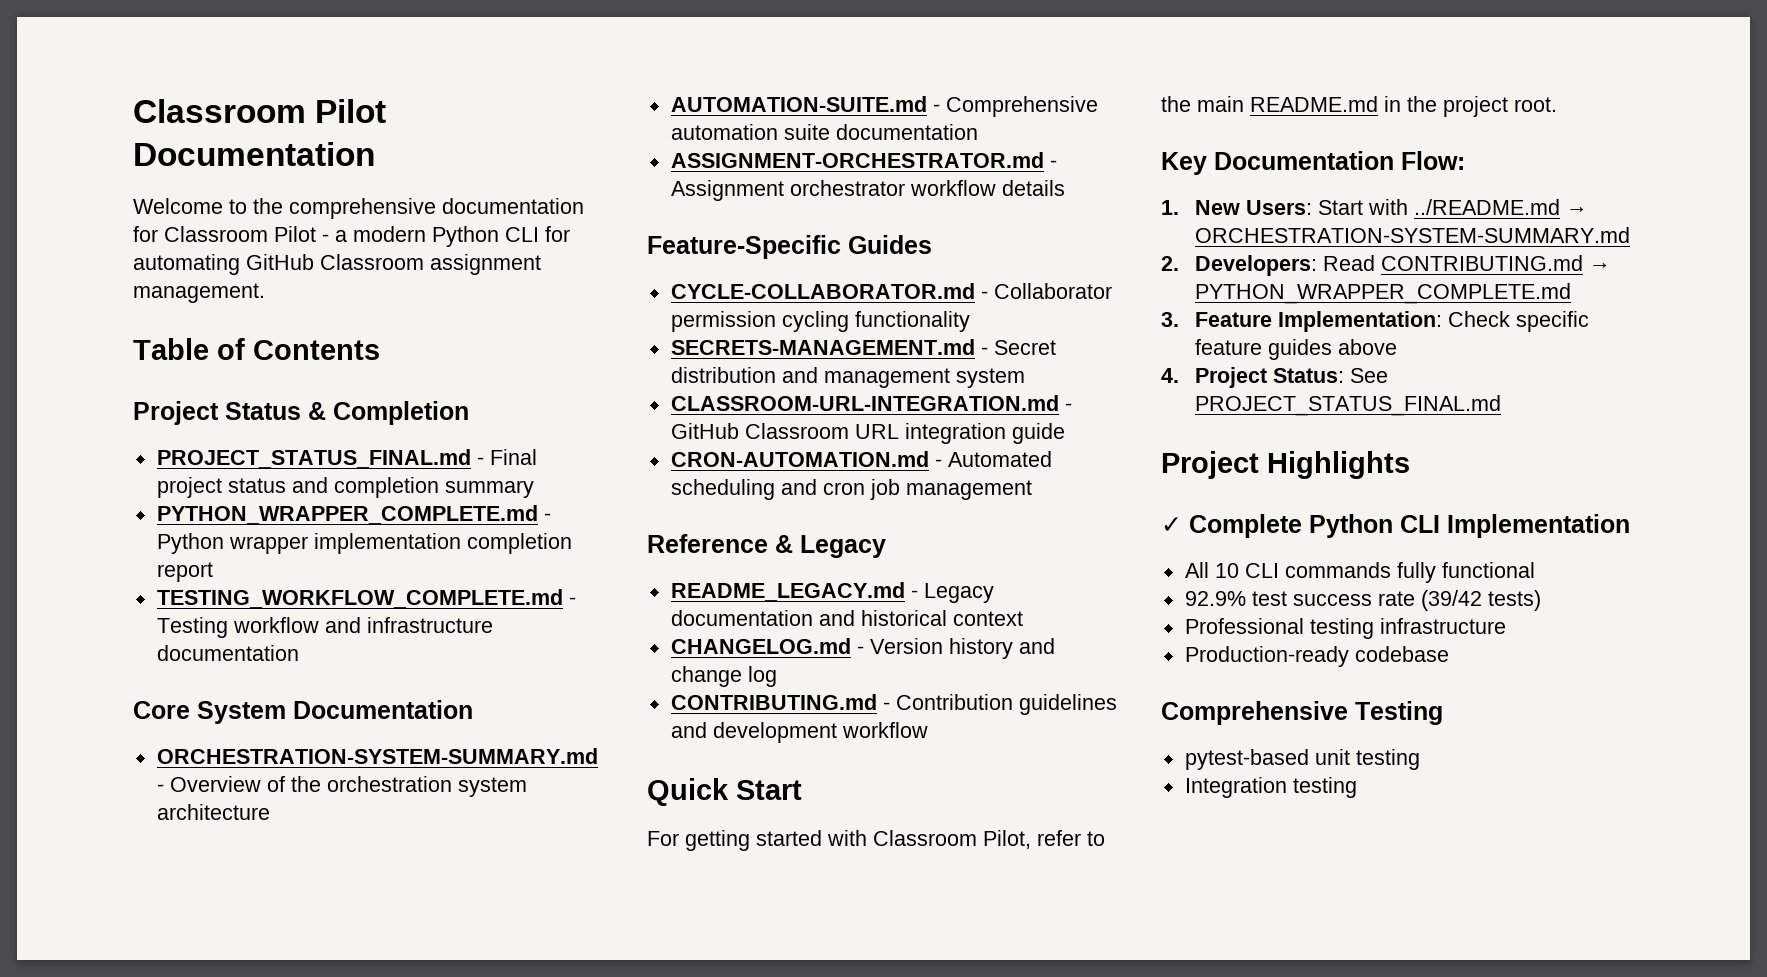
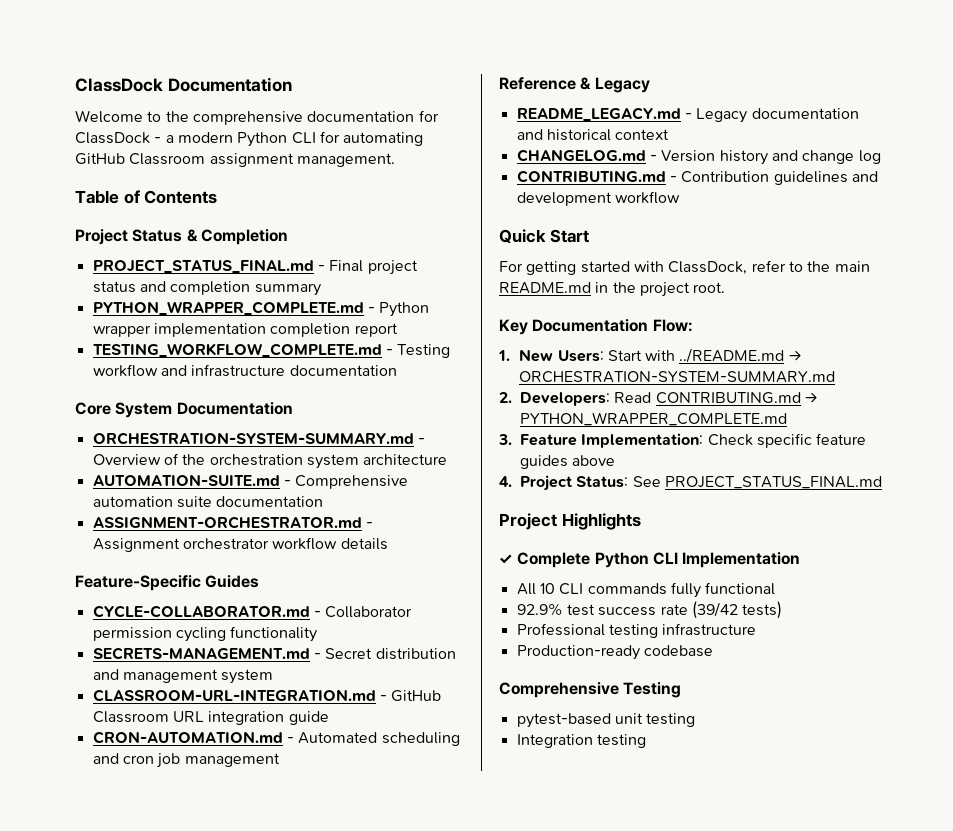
- Classroom Pilot Documentation
+ ClassDock Documentation
- Welcome to the comprehensive documentation for Classroom Pilot - a modern Python CLI for automating GitHub Classroom assignment management.
+ Welcome to the comprehensive documentation for ClassDock - a modern Python CLI for automating GitHub Classroom assignment management.
- For getting started with Classroom Pilot, refer to the main README.md in the project root.
+ For getting started with ClassDock, refer to the main README.md in the project root.

